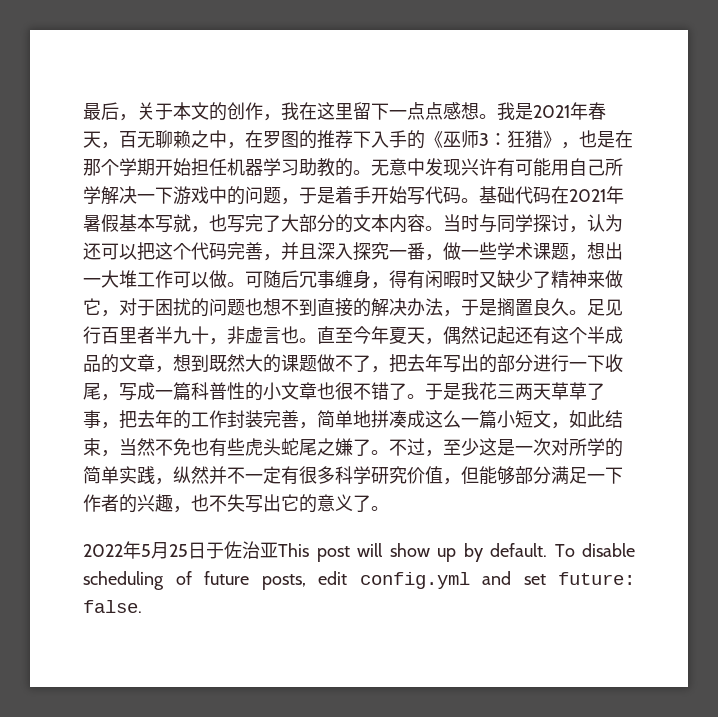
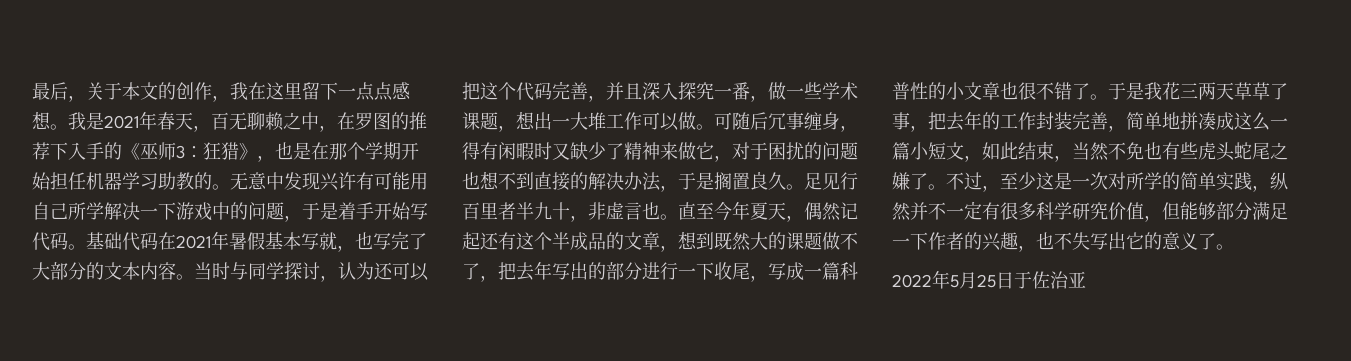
- 2022年5月25日于佐治亚This post will show up by default. To disable scheduling of future posts, edit config.yml and set future: false.
+ 2022年5月25日于佐治亚

